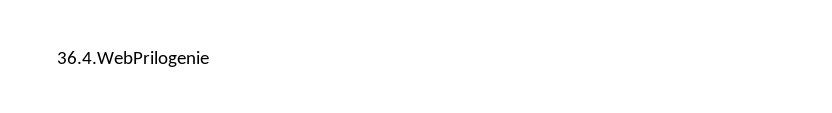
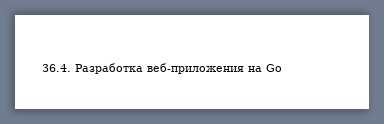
- 36.4.WebPrilogenie
+ 36.4. Разработка веб-приложения на Go

